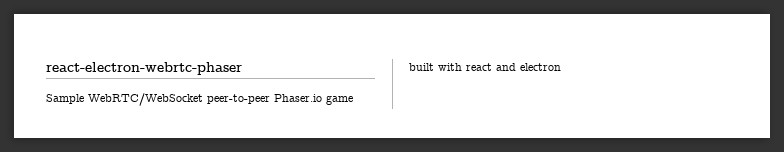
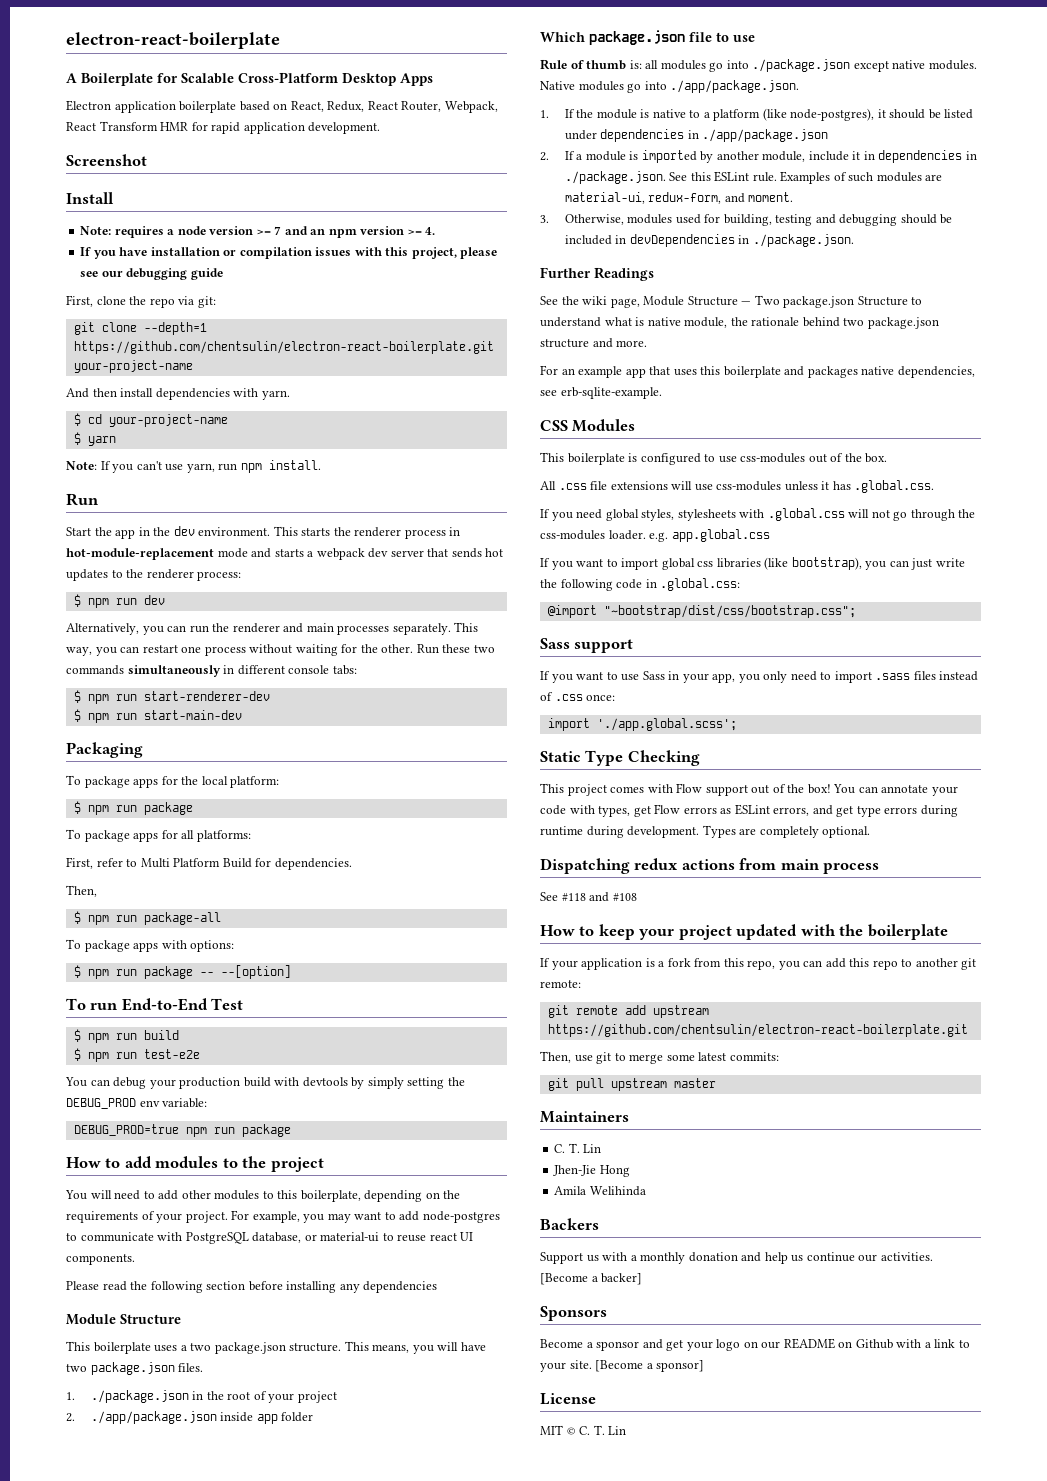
- react-electron-webrtc-phaser
- Sample WebRTC/WebSocket peer-to-peer Phaser.io game built with react and electron
+ electron-react-boilerplate
+ A Boilerplate for Scalable Cross-Platform Desktop Apps
+ Electron application boilerplate based on React, Redux, React Router, Webpack, React Transform HMR for rapid application development.
+ Screenshot
+ Install
+ Note: requires a node version >= 7 and an npm version >= 4.
+ If you have installation or compilation issues with this project, please see our debugging guide
+ First, clone the repo via git:
+ git clone --depth=1 https://github.com/chentsulin/electron-react-boilerplate.git your-project-name
+ And then install dependencies with yarn.
+ $ cd your-project-name
+ $ yarn
+ Note: If you can't use yarn, run npm install.
+ Run
+ Start the app in the dev environment. This starts the renderer process in hot-module-replacement mode and starts a webpack dev server that sends hot updates to the renderer process:
+ $ npm run dev
+ Alternatively, you can run the renderer and main processes separately. This way, you can restart one process without waiting for the other. Run these two commands simultaneously in different console tabs:
+ $ npm run start-renderer-dev
+ $ npm run start-main-dev
+ Packaging
+ To package apps for the local platform:
+ $ npm run package
+ To package apps for all platforms:
+ First, refer to Multi Platform Build for dependencies.
+ Then,
+ $ npm run package-all
+ To package apps with options:
+ $ npm run package -- --[option]
+ To run End-to-End Test
+ $ npm run build
+ $ npm run test-e2e
+ You can debug your production build with devtools by simply setting the DEBUG_PROD env variable:
+ DEBUG_PROD=true npm run package
+ How to add modules to the project
+ You will need to add other modules to this boilerplate, depending on the requirements of your project. For example, you may want to add node-postgres to communicate with PostgreSQL database, or material-ui to reuse react UI components.
+ Please read the following section before installing any dependencies
+ Module Structure
+ This boilerplate uses a two package.json structure. This means, you will have two package.json files.
+ 1. ./package.json in the root of your project
+ 2. ./app/package.json inside app folder
+ Which package.json file to use
+ Rule of thumb is: all modules go into ./package.json except native modules. Native modules go into ./app/package.json.
+ 1. If the module is native to a platform (like node-postgres), it should be listed under dependencies in ./app/package.json
+ 2. If a module is imported by another module, include it in dependencies in ./package.json. See this ESLint rule. Examples of such modules are material-ui, redux-form, and moment.
+ 3. Otherwise, modules used for building, testing and debugging should be included in devDependencies in ./package.json.
+ Further Readings
+ See the wiki page, Module Structure — Two package.json Structure to understand what is native module, the rationale behind two package.json structure and more.
+ For an example app that uses this boilerplate and packages native dependencies, see erb-sqlite-example.
+ CSS Modules
+ This boilerplate is configured to use css-modules out of the box.
+ All .css file extensions will use css-modules unless it has .global.css.
+ If you need global styles, stylesheets with .global.css will not go through the css-modules loader. e.g. app.global.css
+ If you want to import global css libraries (like bootstrap), you can just write the following code in .global.css:
+ @import "~bootstrap/dist/css/bootstrap.css";
+ Sass support
+ If you want to use Sass in your app, you only need to import .sass files instead of .css once:
+ import './app.global.scss';
+ Static Type Checking
+ This project comes with Flow support out of the box! You can annotate your code with types, get Flow errors as ESLint errors, and get type errors during runtime during development. Types are completely optional.
+ Dispatching redux actions from main process
+ See #118 and #108
+ How to keep your project updated with the boilerplate
+ If your application is a fork from this repo, you can add this repo to another git remote:
+ git remote add upstream https://github.com/chentsulin/electron-react-boilerplate.git
+ Then, use git to merge some latest commits:
+ git pull upstream master
+ Maintainers
+ C. T. Lin
+ Jhen-Jie Hong
+ Amila Welihinda
+ Backers
+ Support us with a monthly donation and help us continue our activities. [Become a backer]
+ Sponsors
+ Become a sponsor and get your logo on our README on Github with a link to your site. [Become a sponsor]
+ License
+ MIT © C. T. Lin

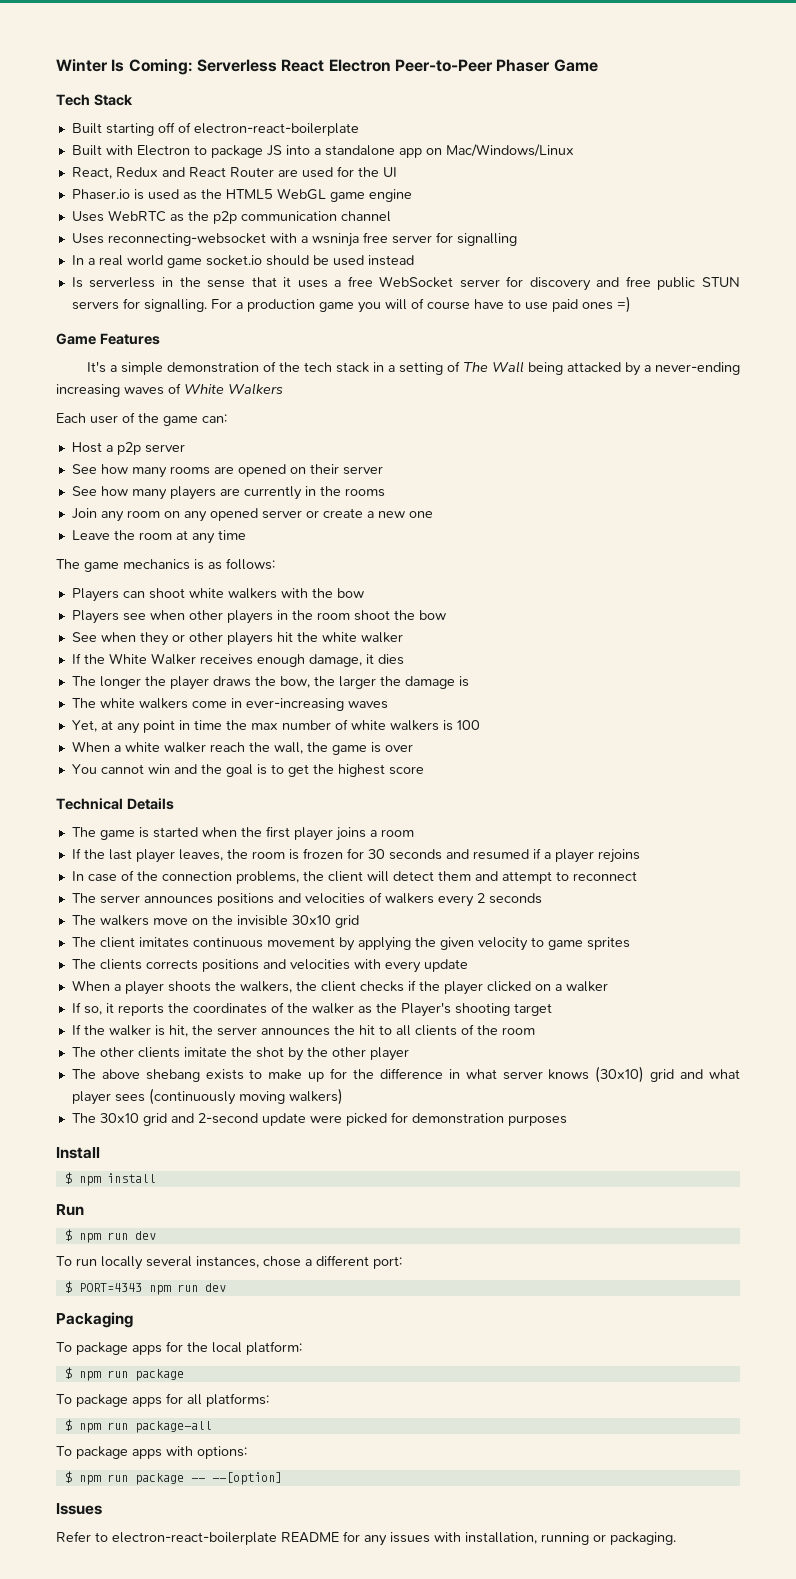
- electron-react-boilerplate
- A Boilerplate for Scalable Cross-Platform Desktop Apps
- Electron application boilerplate based on React, Redux, React Router, Webpack, React Transform HMR for rapid application development.
- Screenshot
+ Winter Is Coming: Serverless React Electron Peer-to-Peer Phaser Game
+ Tech Stack
+ Built starting off of electron-react-boilerplate
+ Built with Electron to package JS into a standalone app on Mac/Windows/Linux
+ React, Redux and React Router are used for the UI
+ Phaser.io is used as the HTML5 WebGL game engine
+ Uses WebRTC as the p2p communication channel
+ Uses reconnecting-websocket with a wsninja free server for signalling
+ In a real world game socket.io should be used instead
+ Is serverless in the sense that it uses a free WebSocket server for discovery and free public STUN servers for signalling. For a production game you will of course have to use paid ones =)
+ Game Features
+ It's a simple demonstration of the tech stack in a setting of The Wall being attacked by a never-ending increasing waves of White Walkers
+ Each user of the game can:
+ Host a p2p server
+ See how many rooms are opened on their server
+ See how many players are currently in the rooms
+ Join any room on any opened server or create a new one
+ Leave the room at any time
+ The game mechanics is as follows:
+ Players can shoot white walkers with the bow
+ Players see when other players in the room shoot the bow
+ See when they or other players hit the white walker
+ If the White Walker receives enough damage, it dies
+ The longer the player draws the bow, the larger the damage is
+ The white walkers come in ever-increasing waves
+ Yet, at any point in time the max number of white walkers is 100
+ When a white walker reach the wall, the game is over
+ You cannot win and the goal is to get the highest score
+ Technical Details
+ The game is started when the first player joins a room
+ If the last player leaves, the room is frozen for 30 seconds and resumed if a player rejoins
+ In case of the connection problems, the client will detect them and attempt to reconnect
+ The server announces positions and velocities of walkers every 2 seconds
+ The walkers move on the invisible 30x10 grid
+ The client imitates continuous movement by applying the given velocity to game sprites
+ The clients corrects positions and velocities with every update
+ When a player shoots the walkers, the client checks if the player clicked on a walker
+ If so, it reports the coordinates of the walker as the Player's shooting target
+ If the walker is hit, the server announces the hit to all clients of the room
+ The other clients imitate the shot by the other player
+ The above shebang exists to make up for the difference in what server knows (30x10) grid and what player sees (continuously moving walkers)
+ The 30x10 grid and 2-second update were picked for demonstration purposes
  Install
- Note: requires a node version >= 7 and an npm version >= 4.
- If you have installation or compilation issues with this project, please see our debugging guide
- First, clone the repo via git:
- git clone --depth=1 https://github.com/chentsulin/electron-react-boilerplate.git your-project-name
- And then install dependencies with yarn.
- $ cd your-project-name
- $ yarn
- Note: If you can't use yarn, run npm install.
+ $ npm install
  Run
- Start the app in the dev environment. This starts the renderer process in hot-module-replacement mode and starts a webpack dev server that sends hot updates to the renderer process:
  $ npm run dev
- Alternatively, you can run the renderer and main processes separately. This way, you can restart one process without waiting for the other. Run these two commands simultaneously in different console tabs:
- $ npm run start-renderer-dev
- $ npm run start-main-dev
+ To run locally several instances, chose a different port:
+ $ PORT=4343 npm run dev
- First, refer to Multi Platform Build for dependencies.
- Then,
- To run End-to-End Test
- $ npm run build
- $ npm run test-e2e
- You can debug your production build with devtools by simply setting the DEBUG_PROD env variable:
- DEBUG_PROD=true npm run package
- How to add modules to the project
- You will need to add other modules to this boilerplate, depending on the requirements of your project. For example, you may want to add node-postgres to communicate with PostgreSQL database, or material-ui to reuse react UI components.
- Please read the following section before installing any dependencies
- Module Structure
- This boilerplate uses a two package.json structure. This means, you will have two package.json files.
- 1. ./package.json in the root of your project
- 2. ./app/package.json inside app folder
- Which package.json file to use
- Rule of thumb is: all modules go into ./package.json except native modules. Native modules go into ./app/package.json.
- 1. If the module is native to a platform (like node-postgres), it should be listed under dependencies in ./app/package.json
- 2. If a module is imported by another module, include it in dependencies in ./package.json. See this ESLint rule. Examples of such modules are material-ui, redux-form, and moment.
- 3. Otherwise, modules used for building, testing and debugging should be included in devDependencies in ./package.json.
- Further Readings
- See the wiki page, Module Structure — Two package.json Structure to understand what is native module, the rationale behind two package.json structure and more.
- For an example app that uses this boilerplate and packages native dependencies, see erb-sqlite-example.
- CSS Modules
- This boilerplate is configured to use css-modules out of the box.
- All .css file extensions will use css-modules unless it has .global.css.
- If you need global styles, stylesheets with .global.css will not go through the css-modules loader. e.g. app.global.css
- If you want to import global css libraries (like bootstrap), you can just write the following code in .global.css:
- @import "~bootstrap/dist/css/bootstrap.css";
- Sass support
- If you want to use Sass in your app, you only need to import .sass files instead of .css once:
- import './app.global.scss';
- Static Type Checking
- This project comes with Flow support out of the box! You can annotate your code with types, get Flow errors as ESLint errors, and get type errors during runtime during development. Types are completely optional.
- Dispatching redux actions from main process
- See #118 and #108
- How to keep your project updated with the boilerplate
- If your application is a fork from this repo, you can add this repo to another git remote:
- git remote add upstream https://github.com/chentsulin/electron-react-boilerplate.git
- Then, use git to merge some latest commits:
- git pull upstream master
- Maintainers
- C. T. Lin
- Jhen-Jie Hong
- Amila Welihinda
- Backers
- Support us with a monthly donation and help us continue our activities. [Become a backer]
- Sponsors
- Become a sponsor and get your logo on our README on Github with a link to your site. [Become a sponsor]
- License
- MIT © C. T. Lin
+ Issues
+ Refer to electron-react-boilerplate README for any issues with installation, running or packaging.

